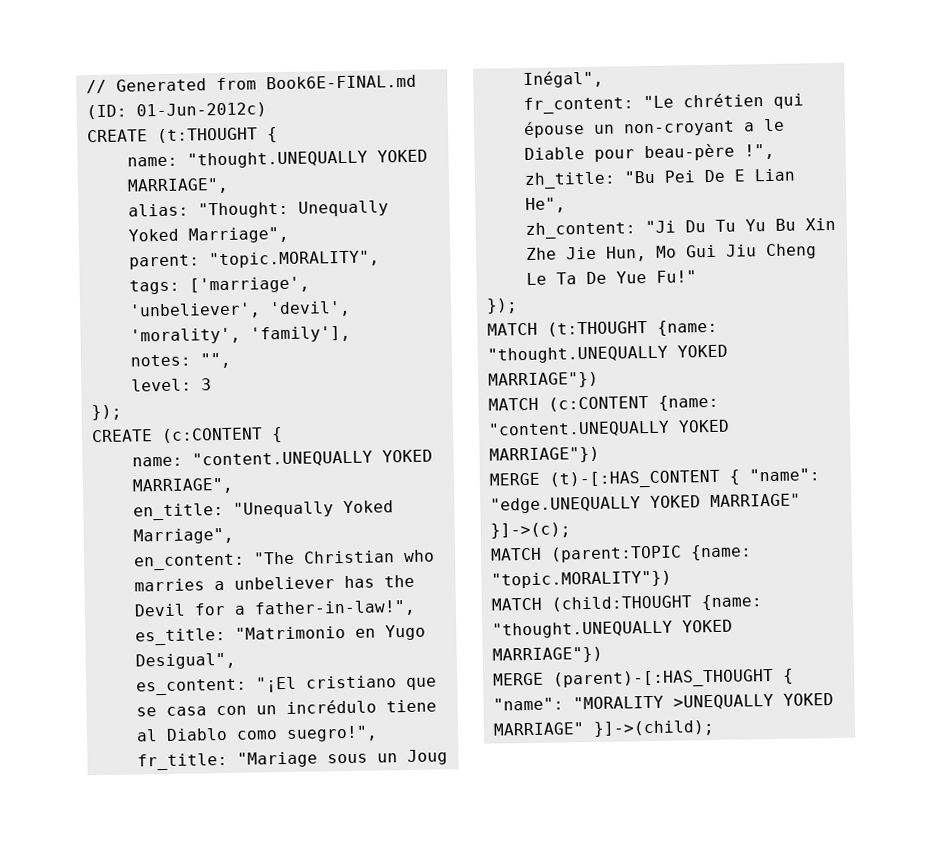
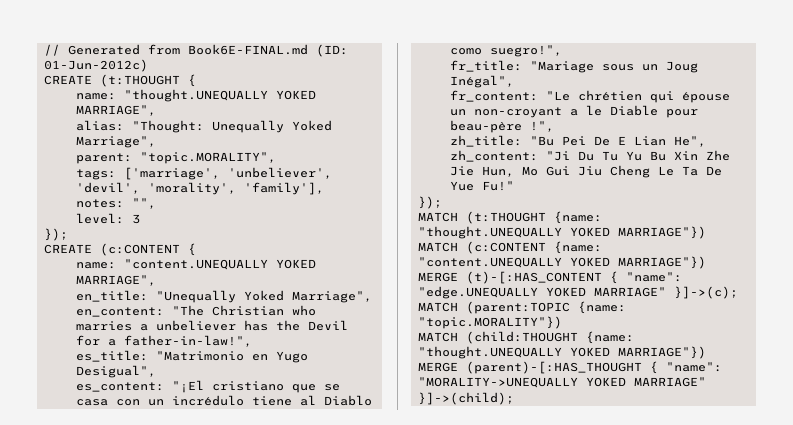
- MERGE (parent)-[:HAS_THOUGHT { "name": "MORALITY >UNEQUALLY YOKED MARRIAGE" }]->(child);
+ MERGE (parent)-[:HAS_THOUGHT { "name": "MORALITY->UNEQUALLY YOKED MARRIAGE" }]->(child);

